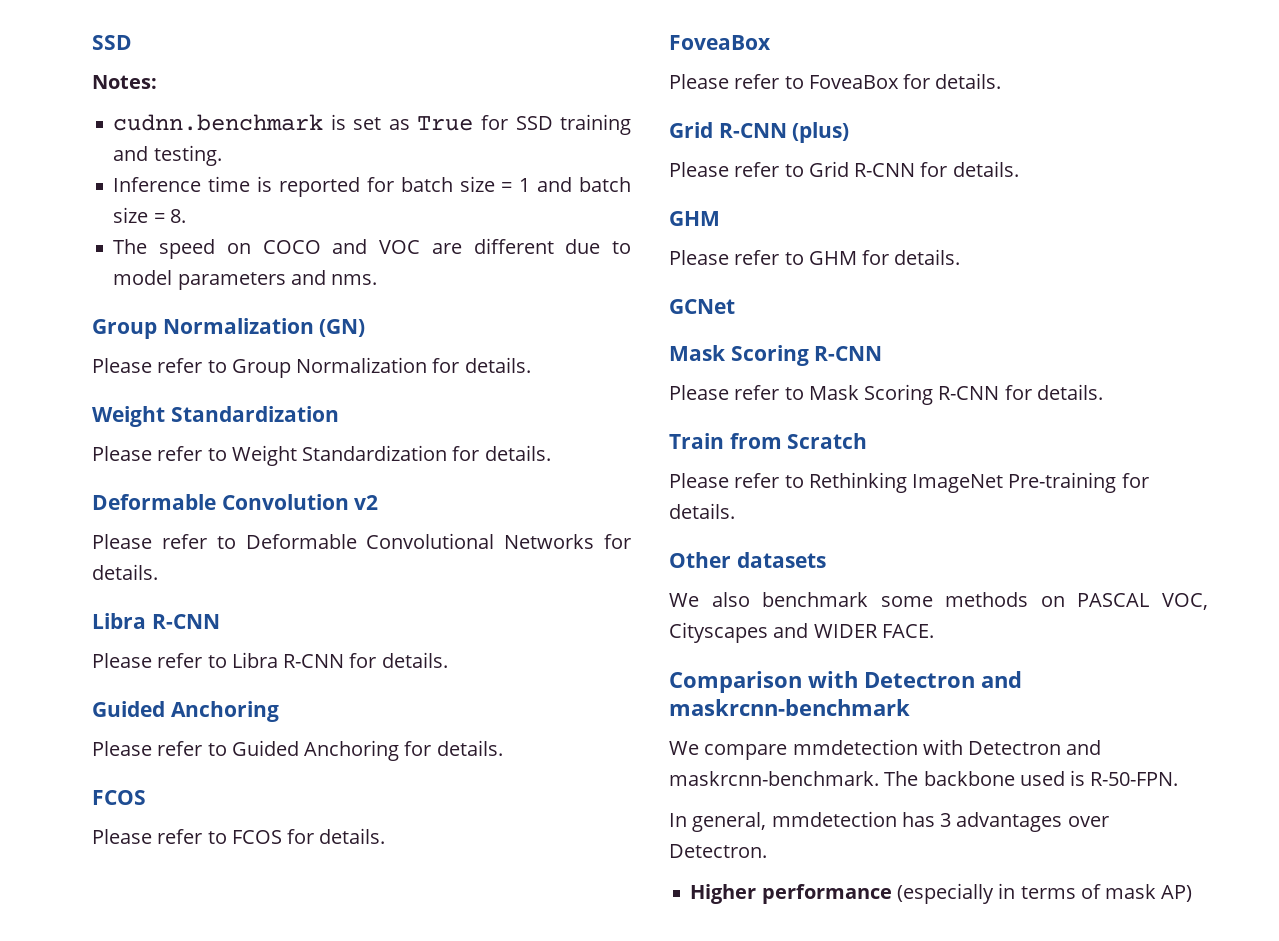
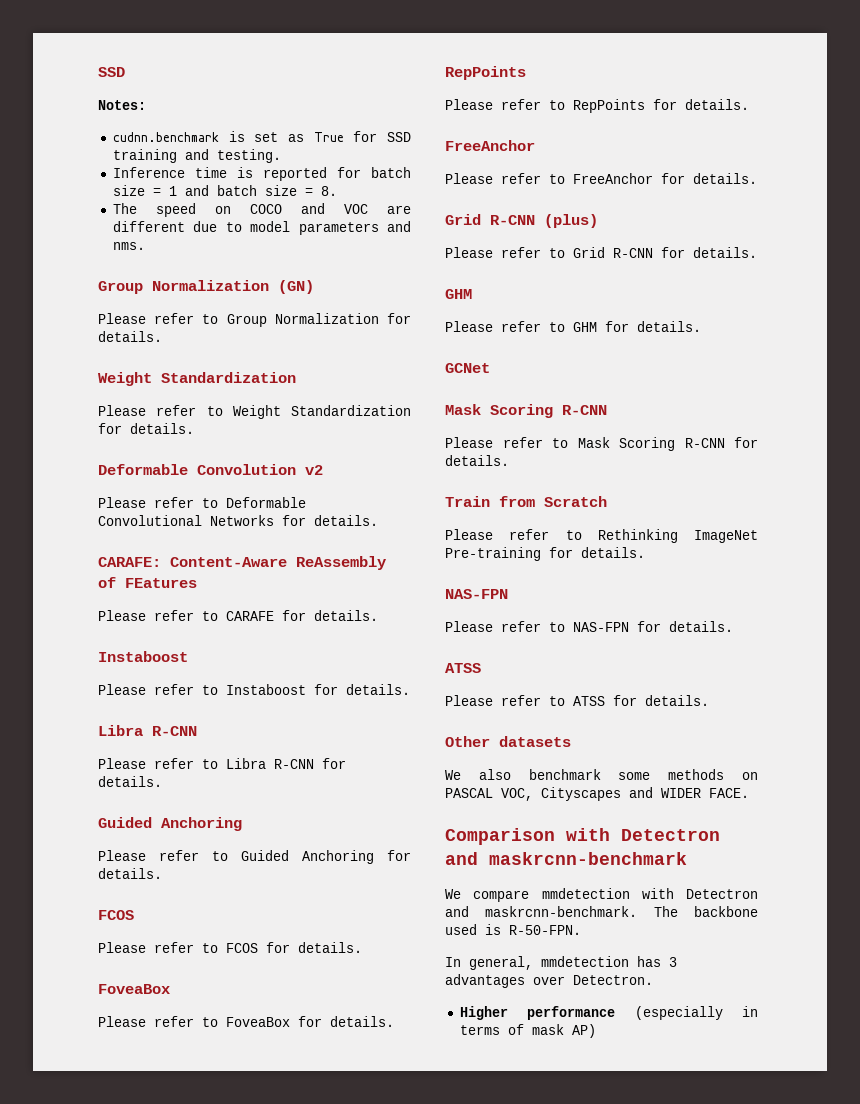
+ CARAFE: Content-Aware ReAssembly of FEatures
+ Please refer to CARAFE for details.
+ Instaboost
+ Please refer to Instaboost for details.
  Please refer to FoveaBox for details.
+ RepPoints
+ Please refer to RepPoints for details.
+ FreeAnchor
+ Please refer to FreeAnchor for details.
  Please refer to Rethinking ImageNet Pre-training for details.
+ NAS-FPN
+ Please refer to NAS-FPN for details.
+ ATSS
+ Please refer to ATSS for details.

